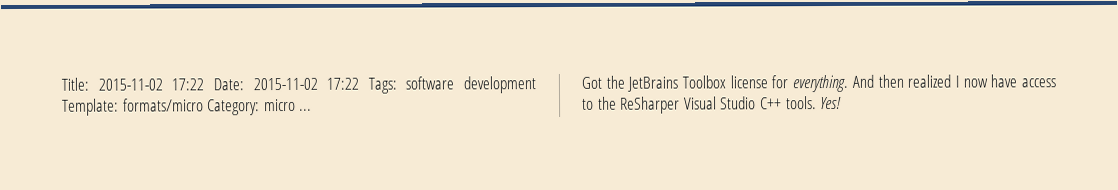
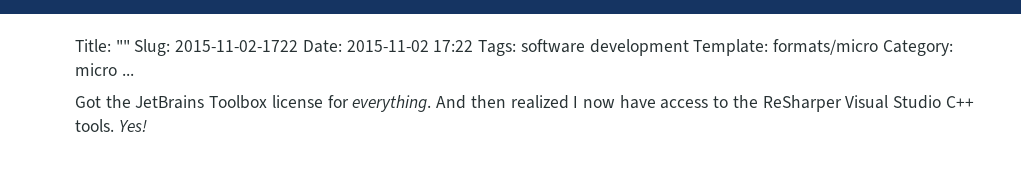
- Title: 2015-11-02 17:22 Date: 2015-11-02 17:22 Tags: software development Template: formats/micro Category: micro ...
+ Title: "" Slug: 2015-11-02-1722 Date: 2015-11-02 17:22 Tags: software development Template: formats/micro Category: micro ...

